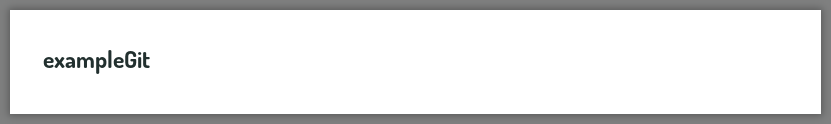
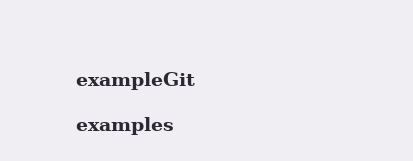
+ examples

